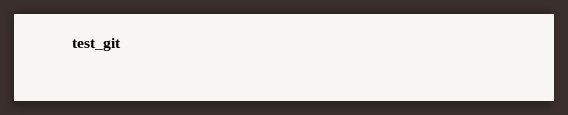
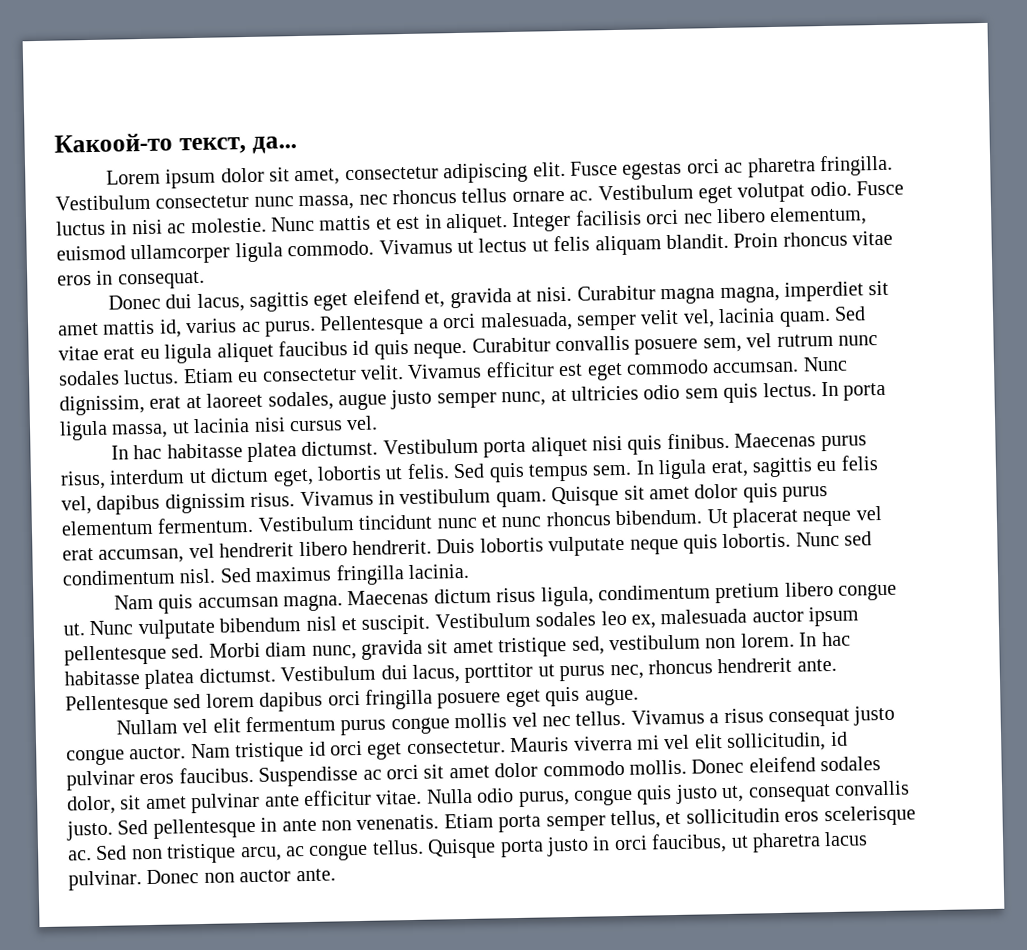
- test_git
+ Какоой-то текст, да...
+ Lorem ipsum dolor sit amet, consectetur adipiscing elit. Fusce egestas orci ac pharetra fringilla. Vestibulum consectetur nunc massa, nec rhoncus tellus ornare ac. Vestibulum eget volutpat odio. Fusce luctus in nisi ac molestie. Nunc mattis et est in aliquet. Integer facilisis orci nec libero elementum, euismod ullamcorper ligula commodo. Vivamus ut lectus ut felis aliquam blandit. Proin rhoncus vitae eros in consequat.
+ Donec dui lacus, sagittis eget eleifend et, gravida at nisi. Curabitur magna magna, imperdiet sit amet mattis id, varius ac purus. Pellentesque a orci malesuada, semper velit vel, lacinia quam. Sed vitae erat eu ligula aliquet faucibus id quis neque. Curabitur convallis posuere sem, vel rutrum nunc sodales luctus. Etiam eu consectetur velit. Vivamus efficitur est eget commodo accumsan. Nunc dignissim, erat at laoreet sodales, augue justo semper nunc, at ultricies odio sem quis lectus. In porta ligula massa, ut lacinia nisi cursus vel.
+ In hac habitasse platea dictumst. Vestibulum porta aliquet nisi quis finibus. Maecenas purus risus, interdum ut dictum eget, lobortis ut felis. Sed quis tempus sem. In ligula erat, sagittis eu felis vel, dapibus dignissim risus. Vivamus in vestibulum quam. Quisque sit amet dolor quis purus elementum fermentum. Vestibulum tincidunt nunc et nunc rhoncus bibendum. Ut placerat neque vel erat accumsan, vel hendrerit libero hendrerit. Duis lobortis vulputate neque quis lobortis. Nunc sed condimentum nisl. Sed maximus fringilla lacinia.
+ Nam quis accumsan magna. Maecenas dictum risus ligula, condimentum pretium libero congue ut. Nunc vulputate bibendum nisl et suscipit. Vestibulum sodales leo ex, malesuada auctor ipsum pellentesque sed. Morbi diam nunc, gravida sit amet tristique sed, vestibulum non lorem. In hac habitasse platea dictumst. Vestibulum dui lacus, porttitor ut purus nec, rhoncus hendrerit ante. Pellentesque sed lorem dapibus orci fringilla posuere eget quis augue.
+ Nullam vel elit fermentum purus congue mollis vel nec tellus. Vivamus a risus consequat justo congue auctor. Nam tristique id orci eget consectetur. Mauris viverra mi vel elit sollicitudin, id pulvinar eros faucibus. Suspendisse ac orci sit amet dolor commodo mollis. Donec eleifend sodales dolor, sit amet pulvinar ante efficitur vitae. Nulla odio purus, congue quis justo ut, consequat convallis justo. Sed pellentesque in ante non venenatis. Etiam porta semper tellus, et sollicitudin eros scelerisque ac. Sed non tristique arcu, ac congue tellus. Quisque porta justo in orci faucibus, ut pharetra lacus pulvinar. Donec non auctor ante.

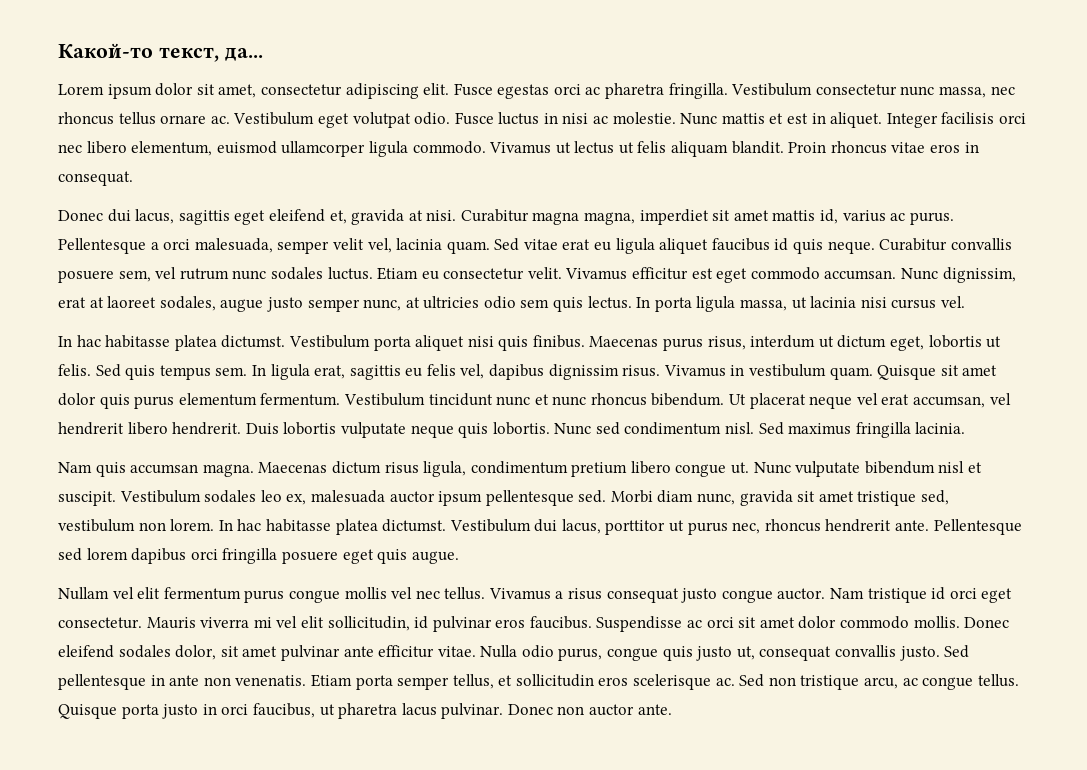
- Какоой-то текст, да...
+ Какой-то текст, да...

